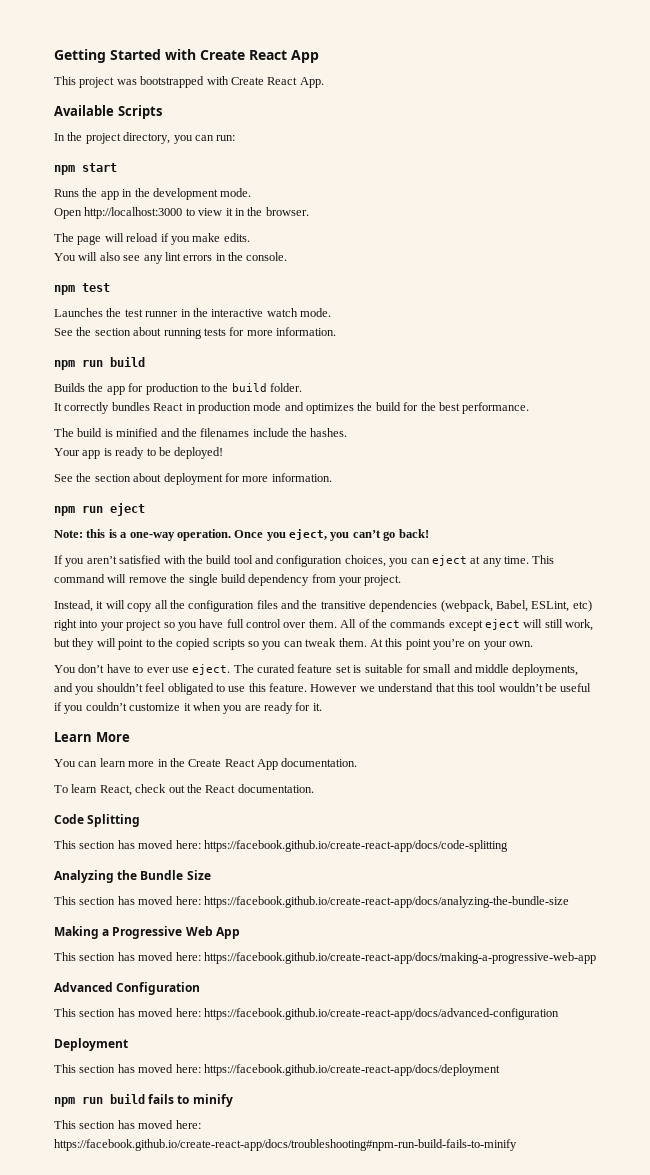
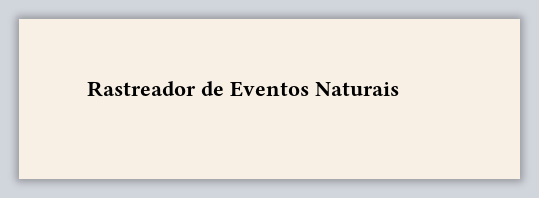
- Getting Started with Create React App
- This project was bootstrapped with Create React App.
- Available Scripts
- In the project directory, you can run:
- npm start
- Runs the app in the development mode.
- Open http://localhost:3000 to view it in the browser.
- The page will reload if you make edits.
- You will also see any lint errors in the console.
- npm test
- Launches the test runner in the interactive watch mode.
- See the section about running tests for more information.
- npm run build
- Builds the app for production to the build folder.
- It correctly bundles React in production mode and optimizes the build for the best performance.
- The build is minified and the filenames include the hashes.
- Your app is ready to be deployed!
- See the section about deployment for more information.
- npm run eject
- Note: this is a one-way operation. Once you eject, you can’t go back!
- If you aren’t satisfied with the build tool and configuration choices, you can eject at any time. This command will remove the single build dependency from your project.
- Instead, it will copy all the configuration files and the transitive dependencies (webpack, Babel, ESLint, etc) right into your project so you have full control over them. All of the commands except eject will still work, but they will point to the copied scripts so you can tweak them. At this point you’re on your own.
- You don’t have to ever use eject. The curated feature set is suitable for small and middle deployments, and you shouldn’t feel obligated to use this feature. However we understand that this tool wouldn’t be useful if you couldn’t customize it when you are ready for it.
- Learn More
- You can learn more in the Create React App documentation.
- To learn React, check out the React documentation.
- Code Splitting
- This section has moved here: https://facebook.github.io/create-react-app/docs/code-splitting
- Analyzing the Bundle Size
- This section has moved here: https://facebook.github.io/create-react-app/docs/analyzing-the-bundle-size
- Making a Progressive Web App
- This section has moved here: https://facebook.github.io/create-react-app/docs/making-a-progressive-web-app
- Advanced Configuration
- This section has moved here: https://facebook.github.io/create-react-app/docs/advanced-configuration
- Deployment
- This section has moved here: https://facebook.github.io/create-react-app/docs/deployment
- npm run build fails to minify
- This section has moved here: https://facebook.github.io/create-react-app/docs/troubleshooting#npm-run-build-fails-to-minify
+ Rastreador de Eventos Naturais

